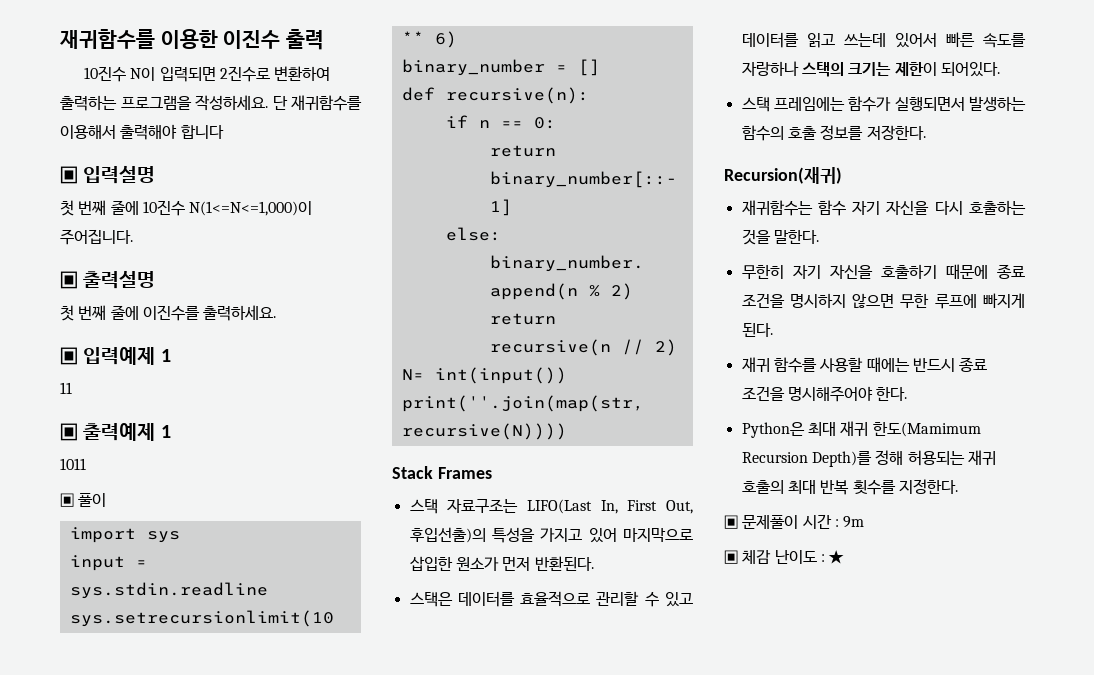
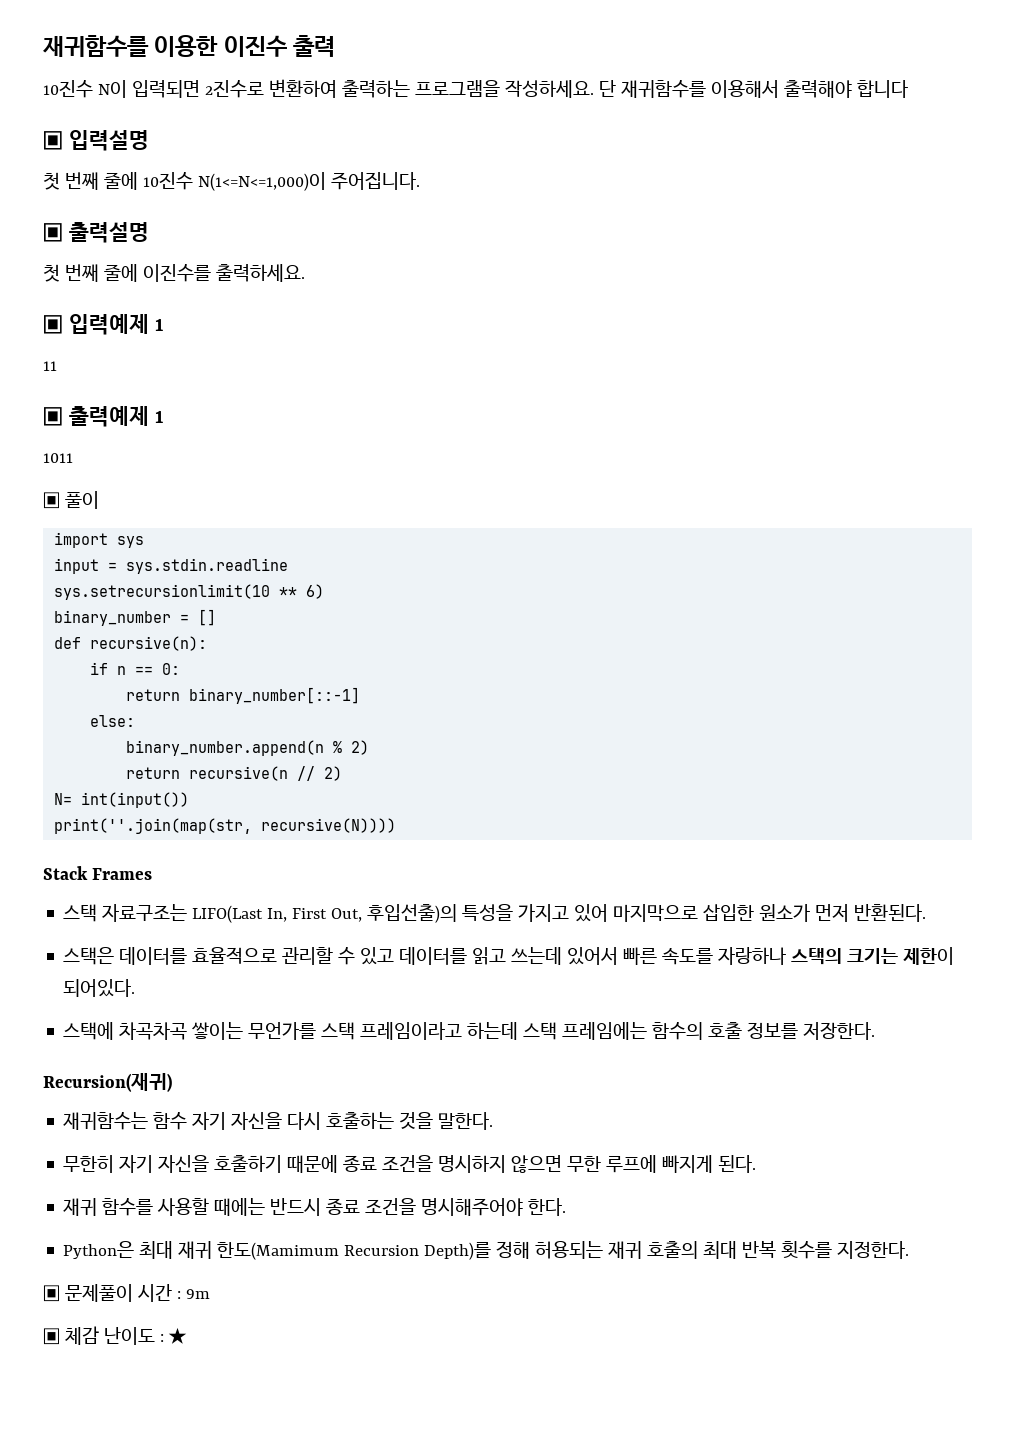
- 스택 프레임에는 함수가 실행되면서 발생하는 함수의 호출 정보를 저장한다.
+ 스택에 차곡차곡 쌓이는 무언가를 스택 프레임이라고 하는데 스택 프레임에는 함수의 호출 정보를 저장한다.

